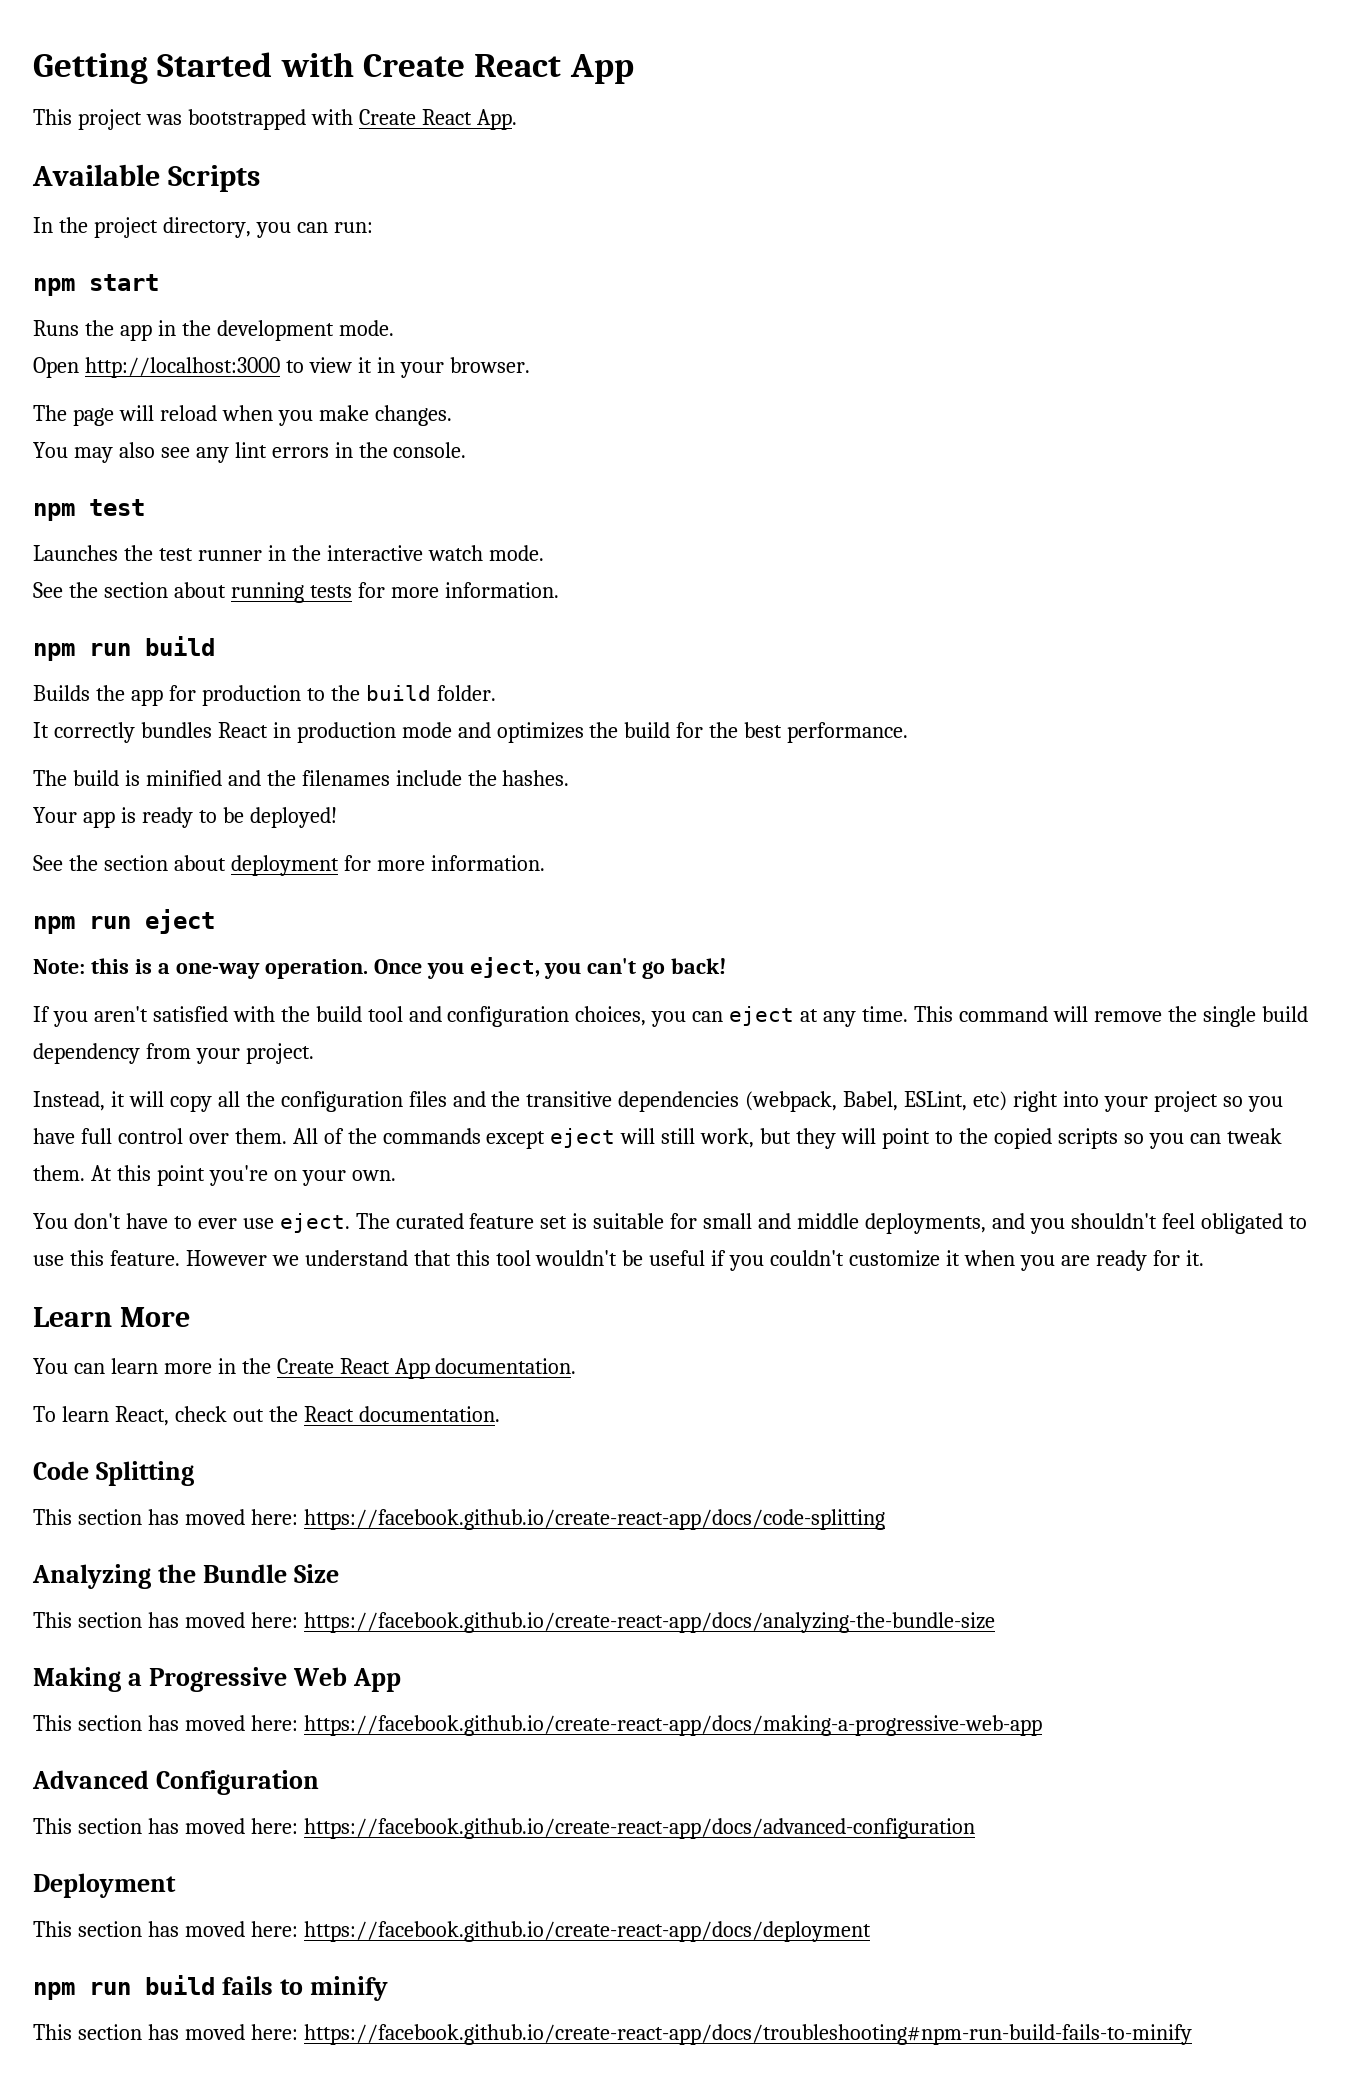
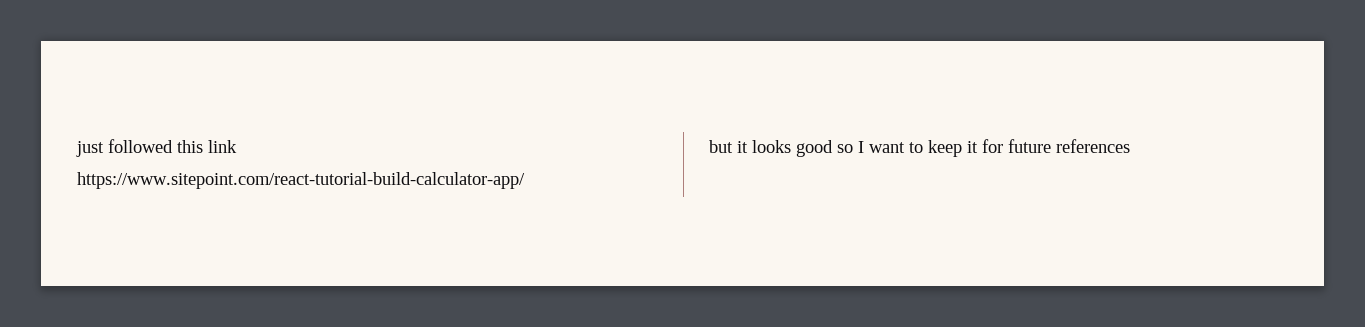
- Getting Started with Create React App
- This project was bootstrapped with Create React App.
- Available Scripts
- In the project directory, you can run:
- npm start
- Runs the app in the development mode.
- Open http://localhost:3000 to view it in your browser.
- The page will reload when you make changes.
- You may also see any lint errors in the console.
- npm test
- Launches the test runner in the interactive watch mode.
- See the section about running tests for more information.
- npm run build
- Builds the app for production to the build folder.
- It correctly bundles React in production mode and optimizes the build for the best performance.
- The build is minified and the filenames include the hashes.
- Your app is ready to be deployed!
- See the section about deployment for more information.
- npm run eject
- Note: this is a one-way operation. Once you eject, you can't go back!
- If you aren't satisfied with the build tool and configuration choices, you can eject at any time. This command will remove the single build dependency from your project.
- Instead, it will copy all the configuration files and the transitive dependencies (webpack, Babel, ESLint, etc) right into your project so you have full control over them. All of the commands except eject will still work, but they will point to the copied scripts so you can tweak them. At this point you're on your own.
- You don't have to ever use eject. The curated feature set is suitable for small and middle deployments, and you shouldn't feel obligated to use this feature. However we understand that this tool wouldn't be useful if you couldn't customize it when you are ready for it.
- Learn More
- You can learn more in the Create React App documentation.
- To learn React, check out the React documentation.
- Code Splitting
- This section has moved here: https://facebook.github.io/create-react-app/docs/code-splitting
- Analyzing the Bundle Size
- This section has moved here: https://facebook.github.io/create-react-app/docs/analyzing-the-bundle-size
- Making a Progressive Web App
- This section has moved here: https://facebook.github.io/create-react-app/docs/making-a-progressive-web-app
- Advanced Configuration
- This section has moved here: https://facebook.github.io/create-react-app/docs/advanced-configuration
- Deployment
- This section has moved here: https://facebook.github.io/create-react-app/docs/deployment
- npm run build fails to minify
- This section has moved here: https://facebook.github.io/create-react-app/docs/troubleshooting#npm-run-build-fails-to-minify
+ just followed this link https://www.sitepoint.com/react-tutorial-build-calculator-app/
+ but it looks good so I want to keep it for future references

